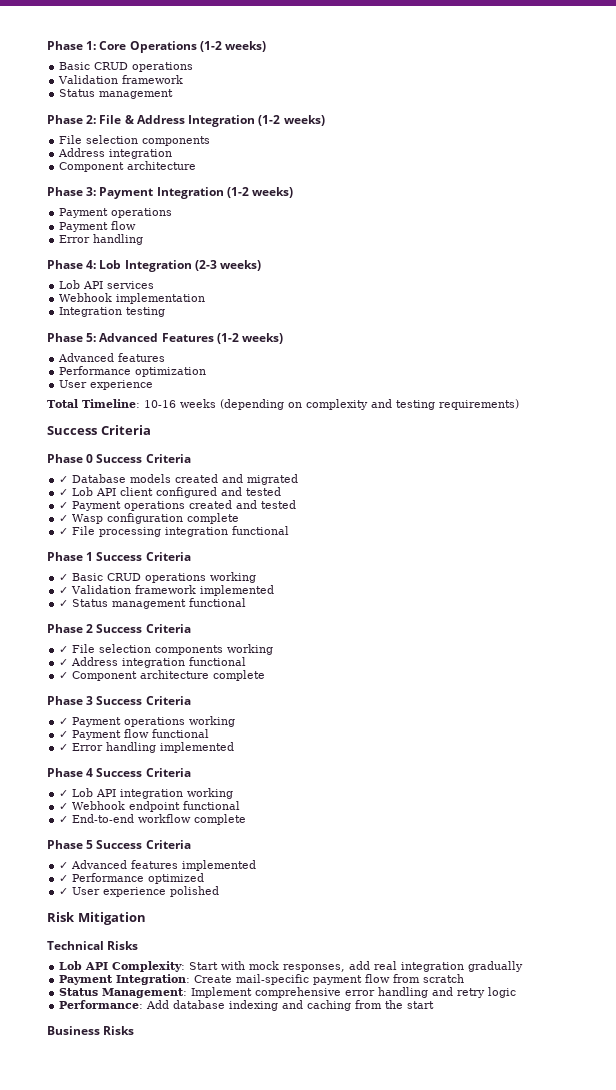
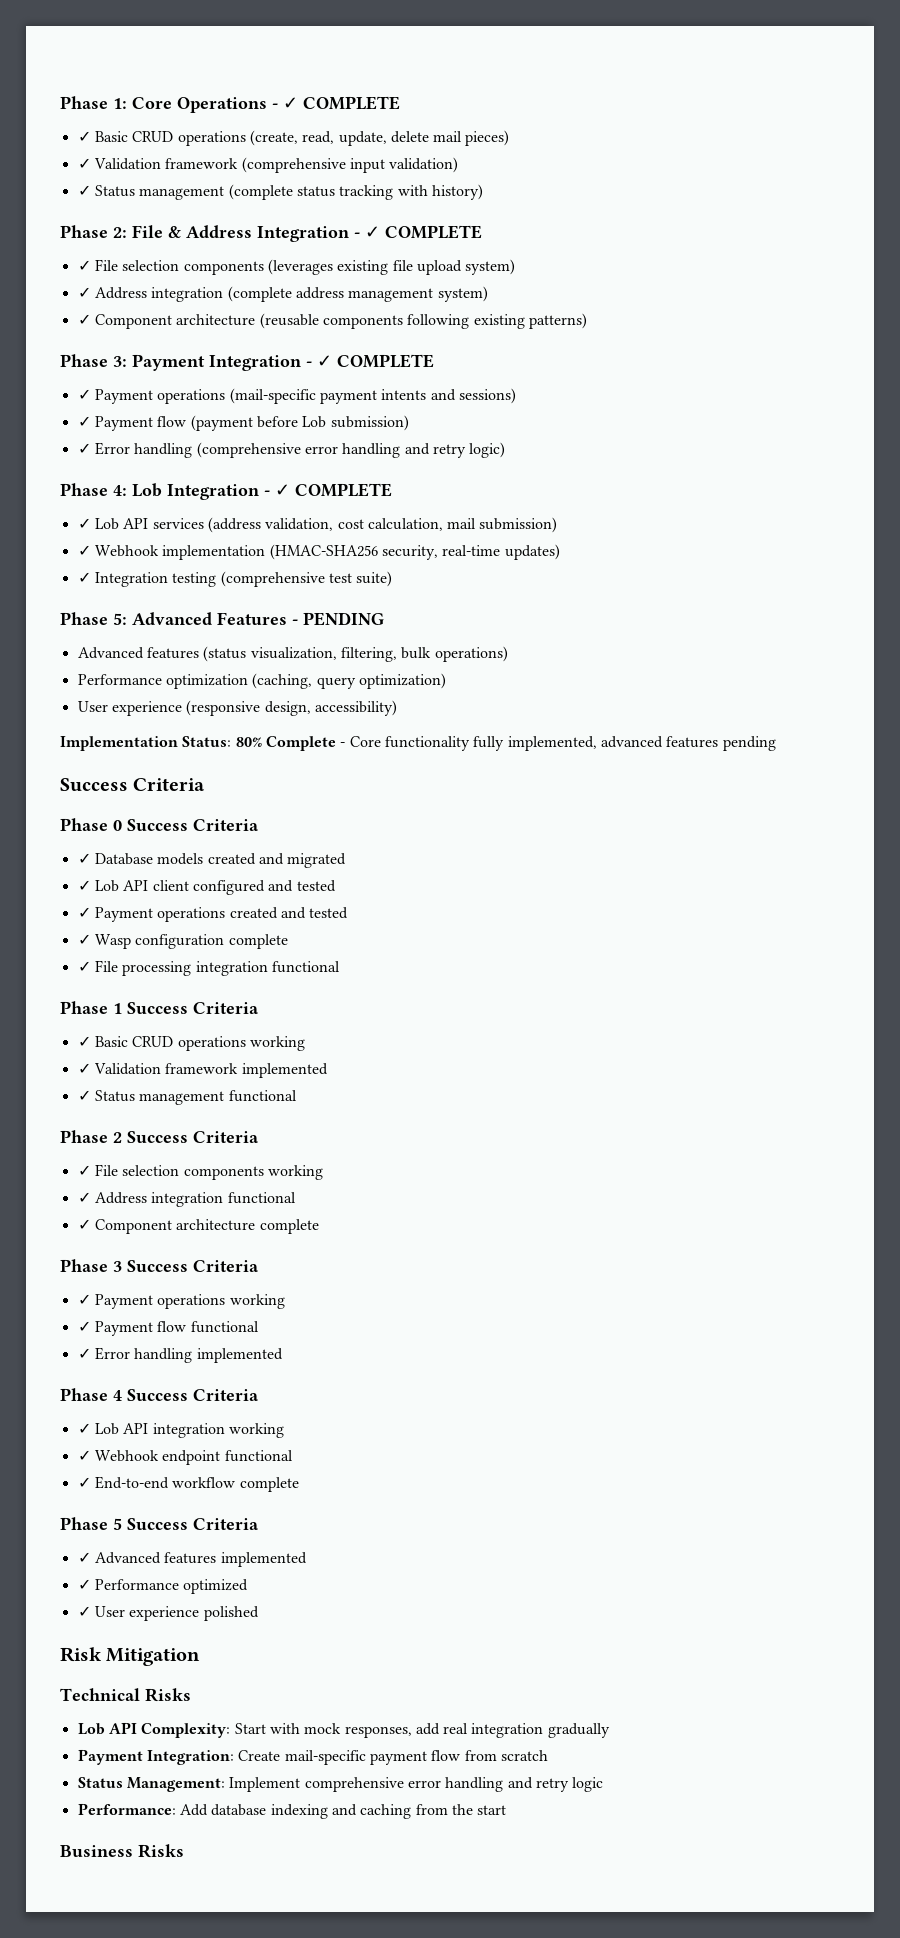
- Phase 1: Core Operations (1-2 weeks)
- Basic CRUD operations
- Validation framework
- Status management
+ Phase 1: Core Operations - ✓ COMPLETE
+ ✓ Basic CRUD operations (create, read, update, delete mail pieces)
+ ✓ Validation framework (comprehensive input validation)
+ ✓ Status management (complete status tracking with history)
- Phase 2: File & Address Integration (1-2 weeks)
- File selection components
- Address integration
- Component architecture
- Phase 3: Payment Integration (1-2 weeks)
- Payment operations
- Payment flow
- Error handling
+ Phase 2: File & Address Integration - ✓ COMPLETE
+ ✓ File selection components (leverages existing file upload system)
+ ✓ Address integration (complete address management system)
+ ✓ Component architecture (reusable components following existing patterns)
+ Phase 3: Payment Integration - ✓ COMPLETE
+ ✓ Payment operations (mail-specific payment intents and sessions)
+ ✓ Payment flow (payment before Lob submission)
+ ✓ Error handling (comprehensive error handling and retry logic)
- Phase 4: Lob Integration (2-3 weeks)
- Lob API services
- Webhook implementation
- Integration testing
+ Phase 4: Lob Integration - ✓ COMPLETE
+ ✓ Lob API services (address validation, cost calculation, mail submission)
+ ✓ Webhook implementation (HMAC-SHA256 security, real-time updates)
+ ✓ Integration testing (comprehensive test suite)
- Phase 5: Advanced Features (1-2 weeks)
- Advanced features
+ Phase 5: Advanced Features - PENDING
+ Advanced features (status visualization, filtering, bulk operations)
- Performance optimization
- User experience
- Total Timeline: 10-16 weeks (depending on complexity and testing requirements)
+ Performance optimization (caching, query optimization)
+ User experience (responsive design, accessibility)
+ Implementation Status: 80% Complete - Core functionality fully implemented, advanced features pending

